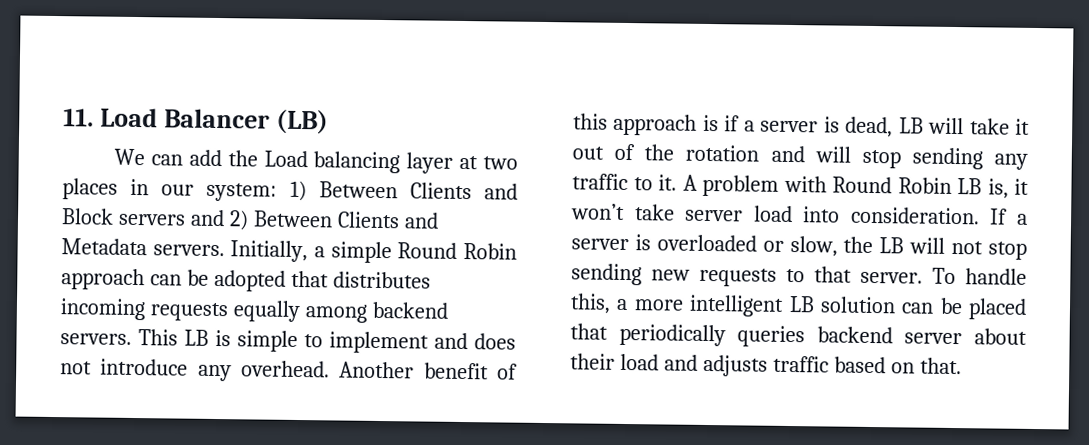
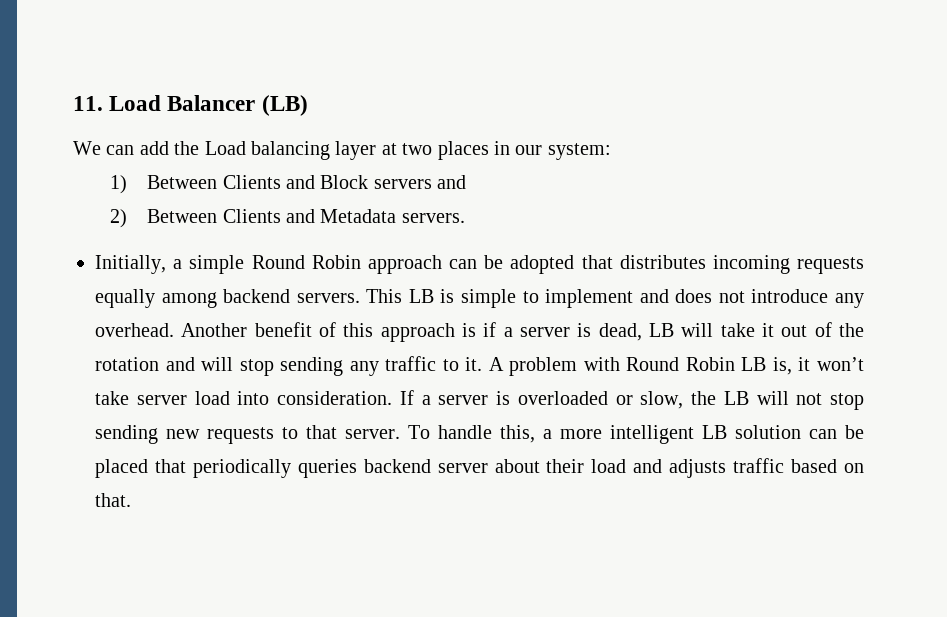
- We can add the Load balancing layer at two places in our system: 1) Between Clients and Block servers and 2) Between Clients and Metadata servers. Initially, a simple Round Robin approach can be adopted that distributes incoming requests equally among backend servers.
+ We can add the Load balancing layer at two places in our system:
+ 1) Between Clients and Block servers and
+ 2) Between Clients and Metadata servers.
+ Initially, a simple Round Robin approach can be adopted that distributes incoming requests equally among backend servers.

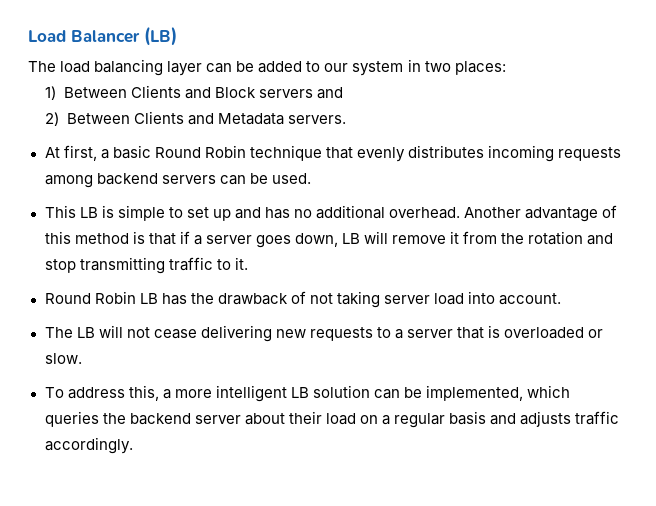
- 11. Load Balancer (LB)
+ Load Balancer (LB)
- We can add the Load balancing layer at two places in our system:
+ The load balancing layer can be added to our system in two places:
- Initially, a simple Round Robin approach can be adopted that distributes incoming requests equally among backend servers. This LB is simple to implement and does not introduce any overhead.
+ At first, a basic Round Robin technique that evenly distributes incoming requests among backend servers can be used.
+ This LB is simple to set up and has no additional overhead.
- Another benefit of this approach is if a server is dead, LB will take it out of the rotation and will stop sending any traffic to it. A problem with Round Robin LB is, it won’t take server load into consideration. If a server is overloaded or slow, the LB will not stop sending new requests to that server. To handle this, a more intelligent LB solution can be placed that periodically queries backend server about their load and adjusts traffic based on that.
+ Another advantage of this method is that if a server goes down, LB will remove it from the rotation and stop transmitting traffic to it.
+ Round Robin LB has the drawback of not taking server load into account.
+ The LB will not cease delivering new requests to a server that is overloaded or slow.
+ To address this, a more intelligent LB solution can be implemented, which queries the backend server about their load on a regular basis and adjusts traffic accordingly.

